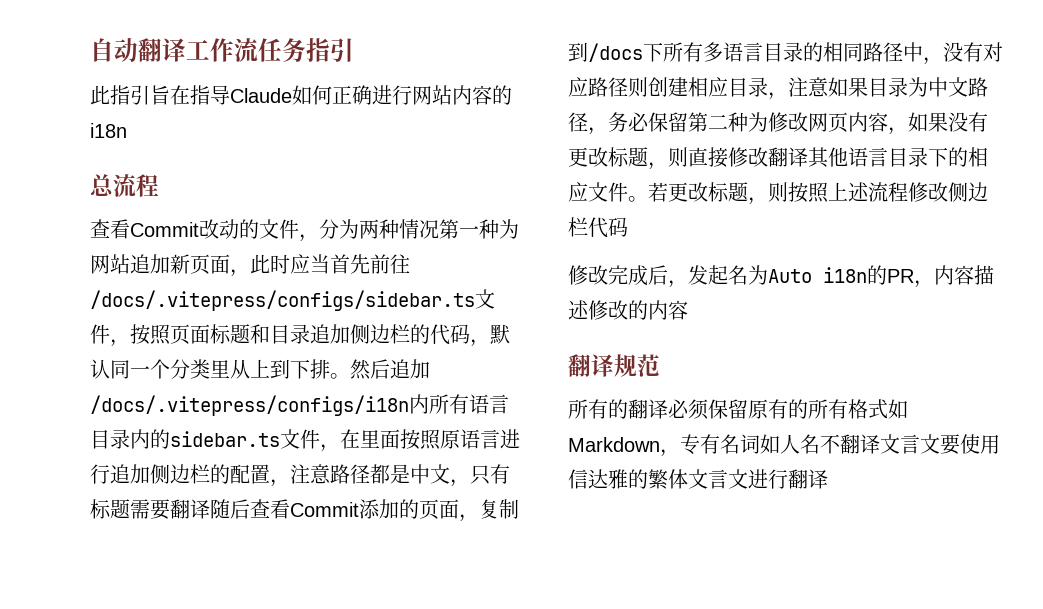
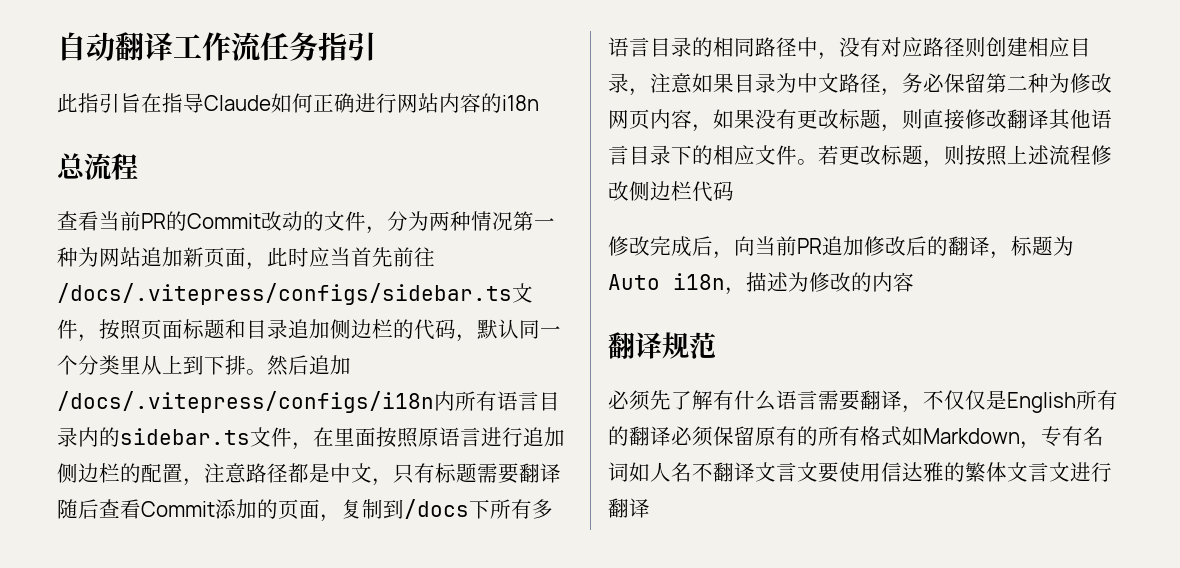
- 查看Commit改动的文件，分为两种情况第一种为网站追加新页面，此时应当首先前往/docs/.vitepress/configs/sidebar.ts文件，按照页面标题和目录追加侧边栏的代码，默认同一个分类里从上到下排。
+ 查看当前PR的Commit改动的文件，分为两种情况第一种为网站追加新页面，此时应当首先前往/docs/.vitepress/configs/sidebar.ts文件，按照页面标题和目录追加侧边栏的代码，默认同一个分类里从上到下排。
- 修改完成后，发起名为Auto i18n的PR，内容描述修改的内容
+ 修改完成后，向当前PR追加修改后的翻译，标题为Auto i18n，描述为修改的内容
- 所有的翻译必须保留原有的所有格式如Markdown，专有名词如人名不翻译文言文要使用信达雅的繁体文言文进行翻译
+ 必须先了解有什么语言需要翻译，不仅仅是English所有的翻译必须保留原有的所有格式如Markdown，专有名词如人名不翻译文言文要使用信达雅的繁体文言文进行翻译

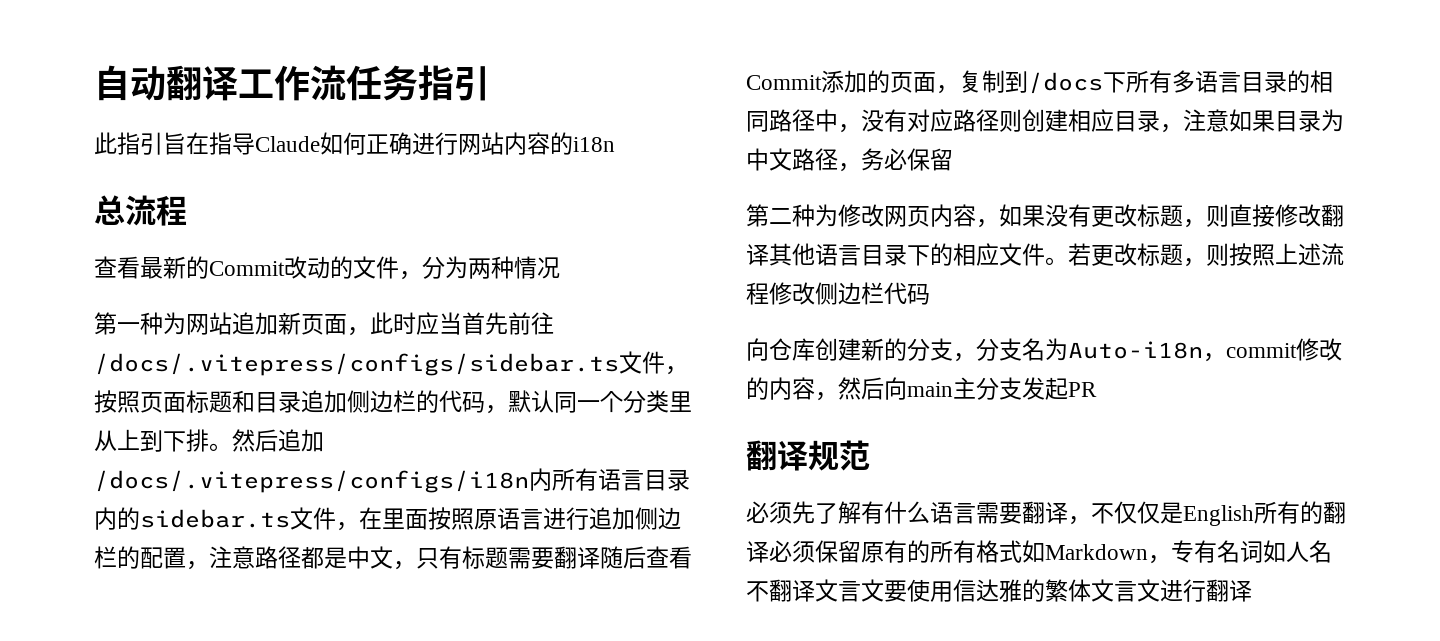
- 查看当前PR的Commit改动的文件，分为两种情况第一种为网站追加新页面，此时应当首先前往/docs/.vitepress/configs/sidebar.ts文件，按照页面标题和目录追加侧边栏的代码，默认同一个分类里从上到下排。
+ 查看最新的Commit改动的文件，分为两种情况
+ 第一种为网站追加新页面，此时应当首先前往/docs/.vitepress/configs/sidebar.ts文件，按照页面标题和目录追加侧边栏的代码，默认同一个分类里从上到下排。
- 然后追加/docs/.vitepress/configs/i18n内所有语言目录内的sidebar.ts文件，在里面按照原语言进行追加侧边栏的配置，注意路径都是中文，只有标题需要翻译随后查看Commit添加的页面，复制到/docs下所有多语言目录的相同路径中，没有对应路径则创建相应目录，注意如果目录为中文路径，务必保留第二种为修改网页内容，如果没有更改标题，则直接修改翻译其他语言目录下的相应文件。
+ 然后追加/docs/.vitepress/configs/i18n内所有语言目录内的sidebar.ts文件，在里面按照原语言进行追加侧边栏的配置，注意路径都是中文，只有标题需要翻译随后查看Commit添加的页面，复制到/docs下所有多语言目录的相同路径中，没有对应路径则创建相应目录，注意如果目录为中文路径，务必保留
+ 第二种为修改网页内容，如果没有更改标题，则直接修改翻译其他语言目录下的相应文件。
- 修改完成后，向当前PR追加修改后的翻译，标题为Auto i18n，描述为修改的内容
+ 向仓库创建新的分支，分支名为Auto-i18n，commit修改的内容，然后向main主分支发起PR

